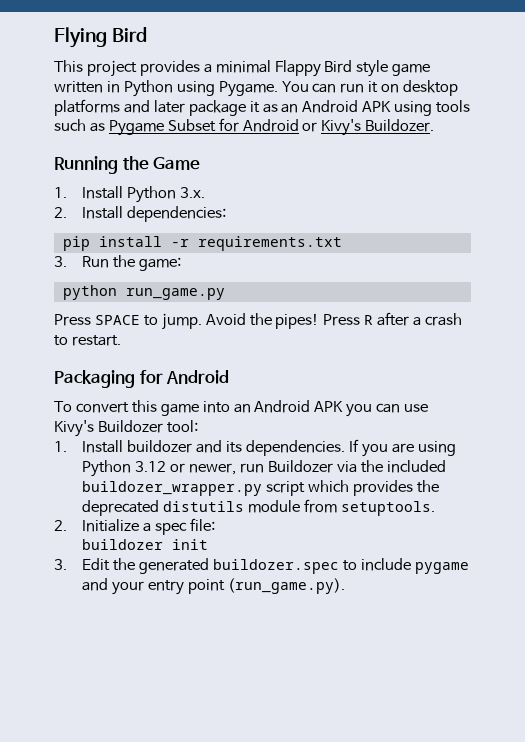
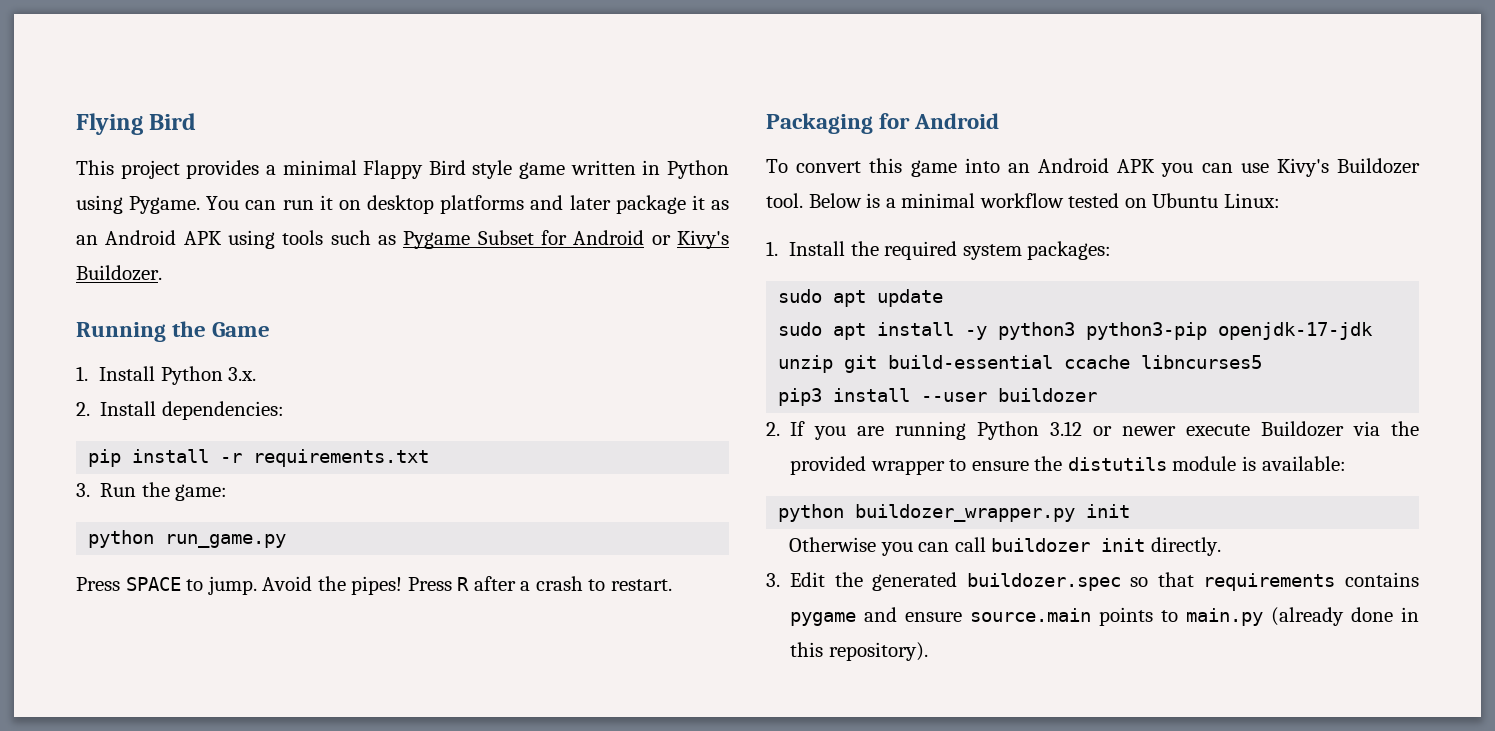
- To convert this game into an Android APK you can use Kivy's Buildozer tool:
- 1. Install buildozer and its dependencies. If you are using Python 3.12 or newer, run Buildozer via the included buildozer_wrapper.py script which provides the deprecated distutils module from setuptools.
- 2. Initialize a spec file:
- buildozer init
+ To convert this game into an Android APK you can use Kivy's Buildozer tool. Below is a minimal workflow tested on Ubuntu Linux:
+ 1. Install the required system packages:
+ sudo apt update
+ sudo apt install -y python3 python3-pip openjdk-17-jdk unzip git build-essential ccache libncurses5
+ pip3 install --user buildozer
+ 2. If you are running Python 3.12 or newer execute Buildozer via the provided wrapper to ensure the distutils module is available:
+ python buildozer_wrapper.py init
+ Otherwise you can call buildozer init directly.
- 3. Edit the generated buildozer.spec to include pygame and your entry point (run_game.py).
+ 3. Edit the generated buildozer.spec so that requirements contains pygame and ensure source.main points to main.py (already done in this repository).

